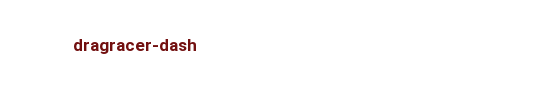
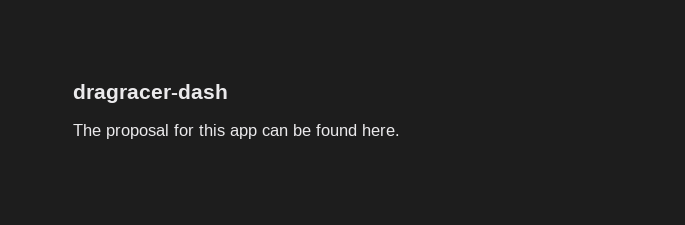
+ The proposal for this app can be found here.

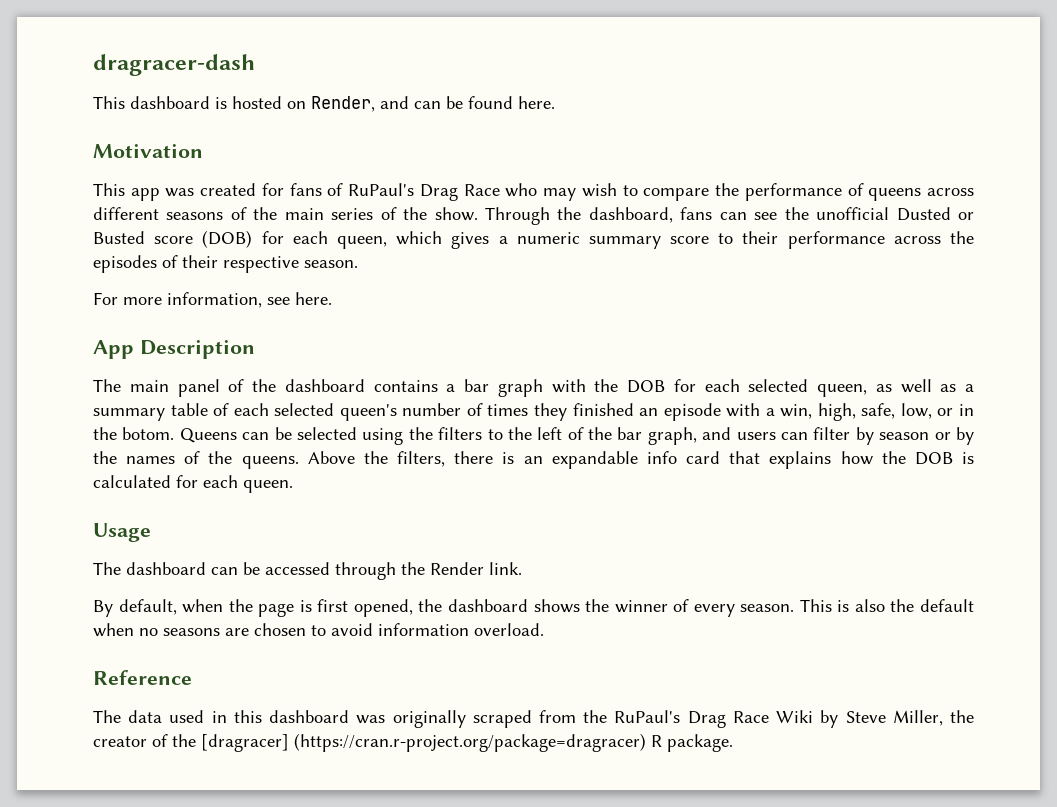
- The proposal for this app can be found here.
+ This dashboard is hosted on Render, and can be found here.
+ Motivation
+ This app was created for fans of RuPaul's Drag Race who may wish to compare the performance of queens across different seasons of the main series of the show. Through the dashboard, fans can see the unofficial Dusted or Busted score (DOB) for each queen, which gives a numeric summary score to their performance across the episodes of their respective season.
+ For more information, see here.
+ App Description
+ The main panel of the dashboard contains a bar graph with the DOB for each selected queen, as well as a summary table of each selected queen's number of times they finished an episode with a win, high, safe, low, or in the botom. Queens can be selected using the filters to the left of the bar graph, and users can filter by season or by the names of the queens. Above the filters, there is an expandable info card that explains how the DOB is calculated for each queen.
+ Usage
+ The dashboard can be accessed through the Render link.
+ By default, when the page is first opened, the dashboard shows the winner of every season. This is also the default when no seasons are chosen to avoid information overload.
+ Reference
+ The data used in this dashboard was originally scraped from the RuPaul's Drag Race Wiki by Steve Miller, the creator of the [dragracer] (https://cran.r-project.org/package=dragracer) R package.

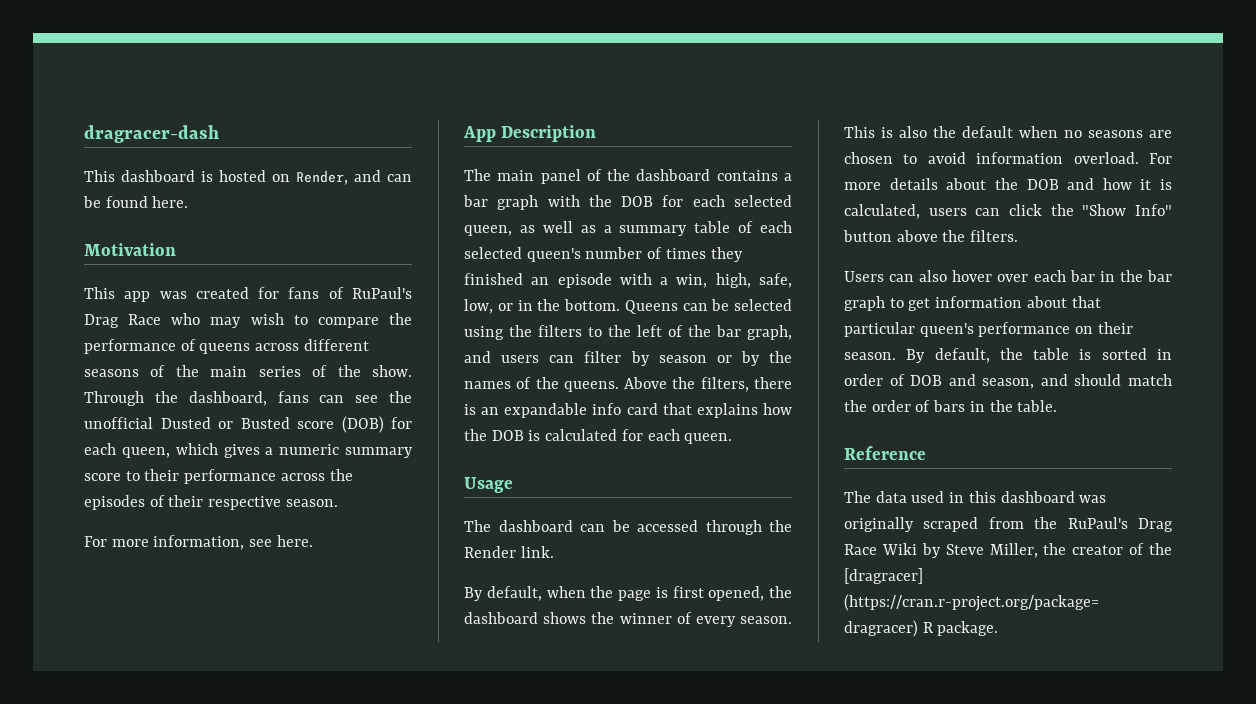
- The main panel of the dashboard contains a bar graph with the DOB for each selected queen, as well as a summary table of each selected queen's number of times they finished an episode with a win, high, safe, low, or in the botom.
+ The main panel of the dashboard contains a bar graph with the DOB for each selected queen, as well as a summary table of each selected queen's number of times they finished an episode with a win, high, safe, low, or in the bottom.
+ For more details about the DOB and how it is calculated, users can click the "Show Info" button above the filters.
+ Users can also hover over each bar in the bar graph to get information about that particular queen's performance on their season. By default, the table is sorted in order of DOB and season, and should match the order of bars in the table.

